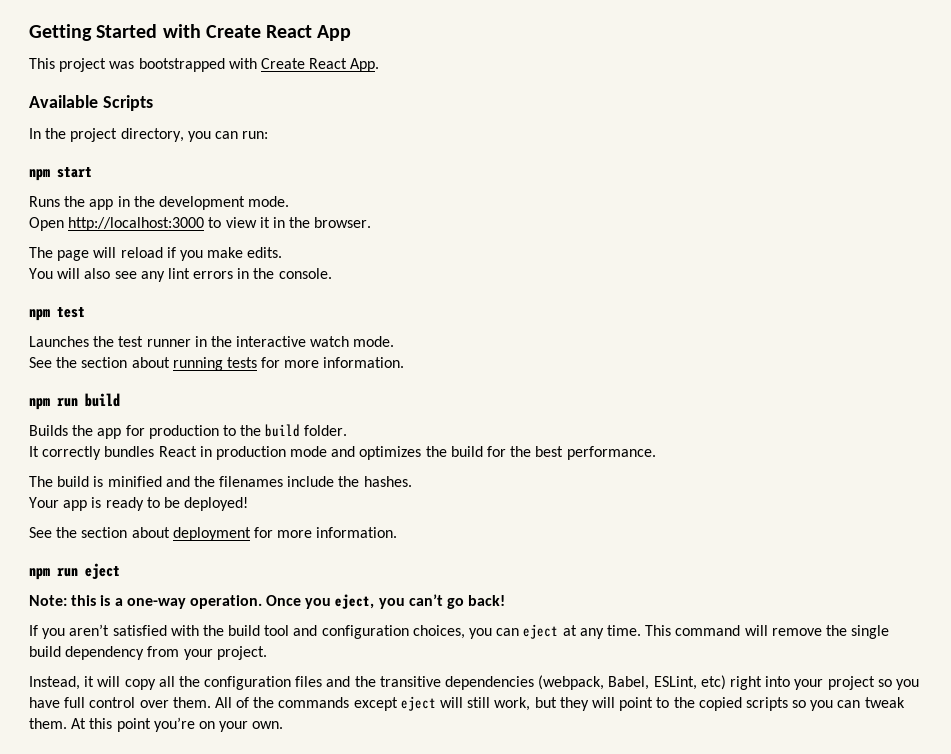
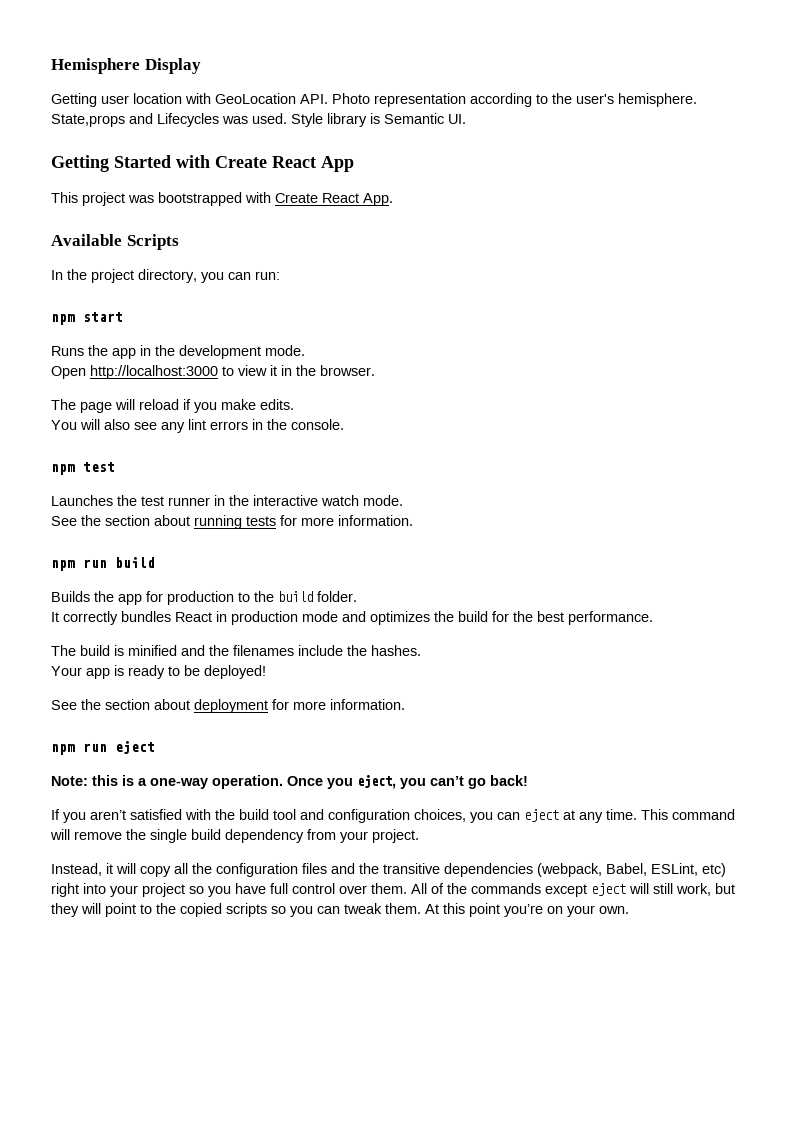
+ Hemisphere Display
+ Getting user location with GeoLocation API. Photo representation according to the user's hemisphere. State,props and Lifecycles was used. Style library is Semantic UI.

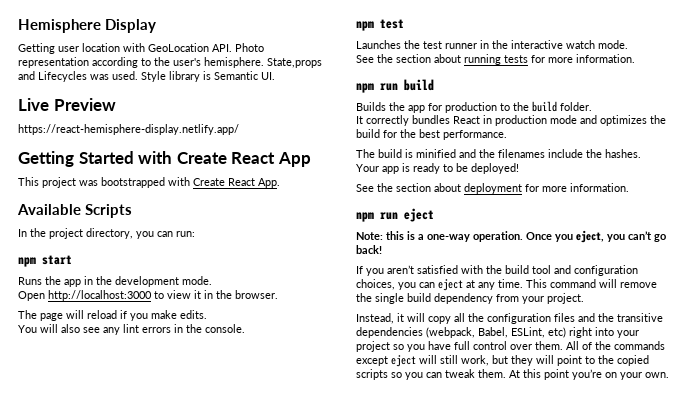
+ Live Preview
+ https://react-hemisphere-display.netlify.app/

